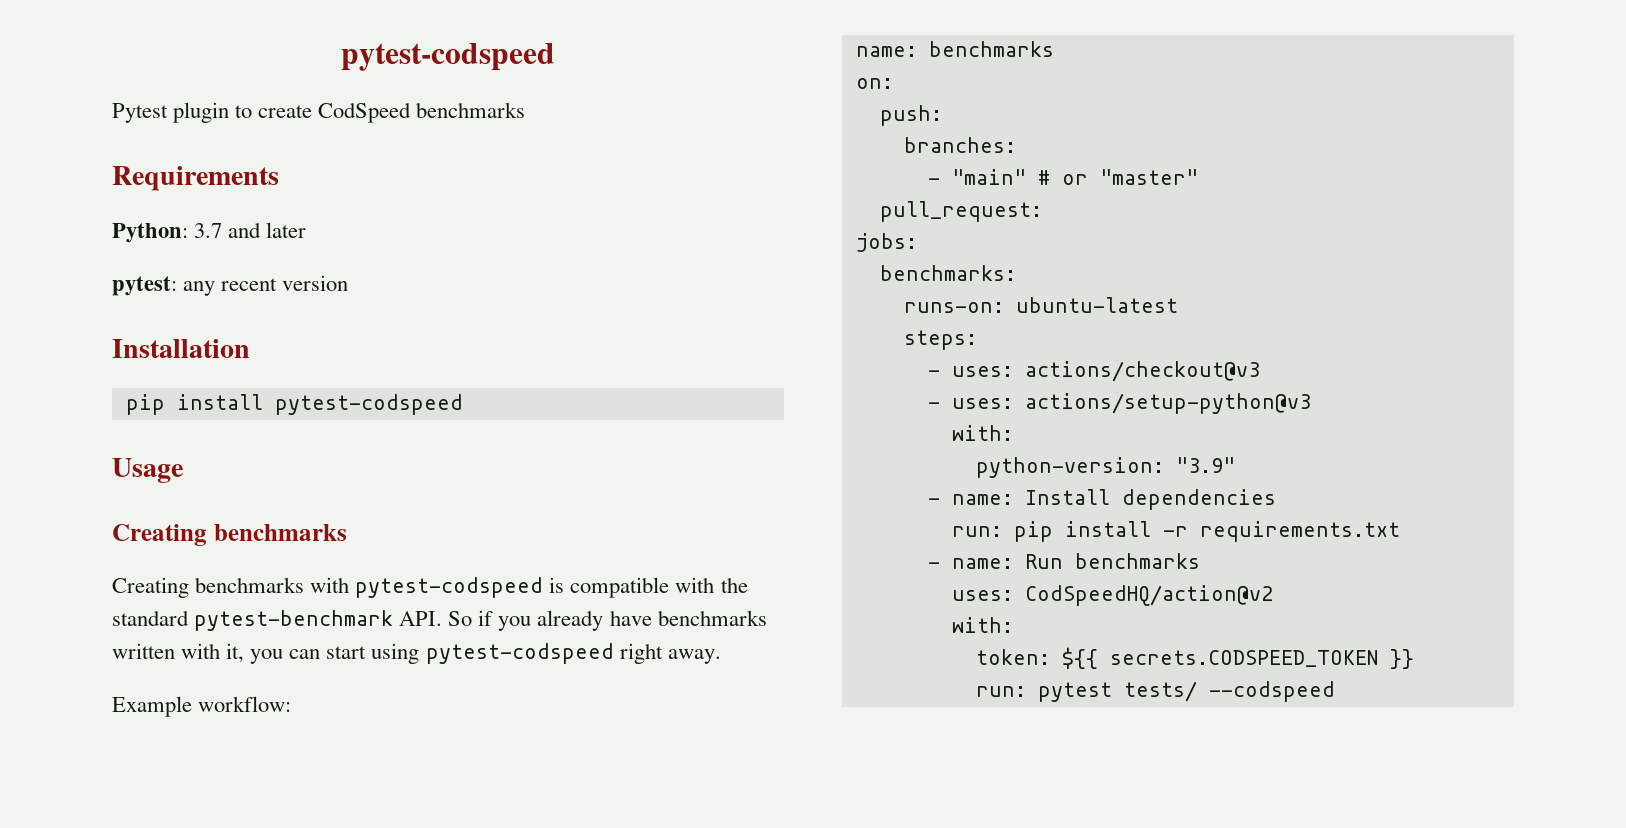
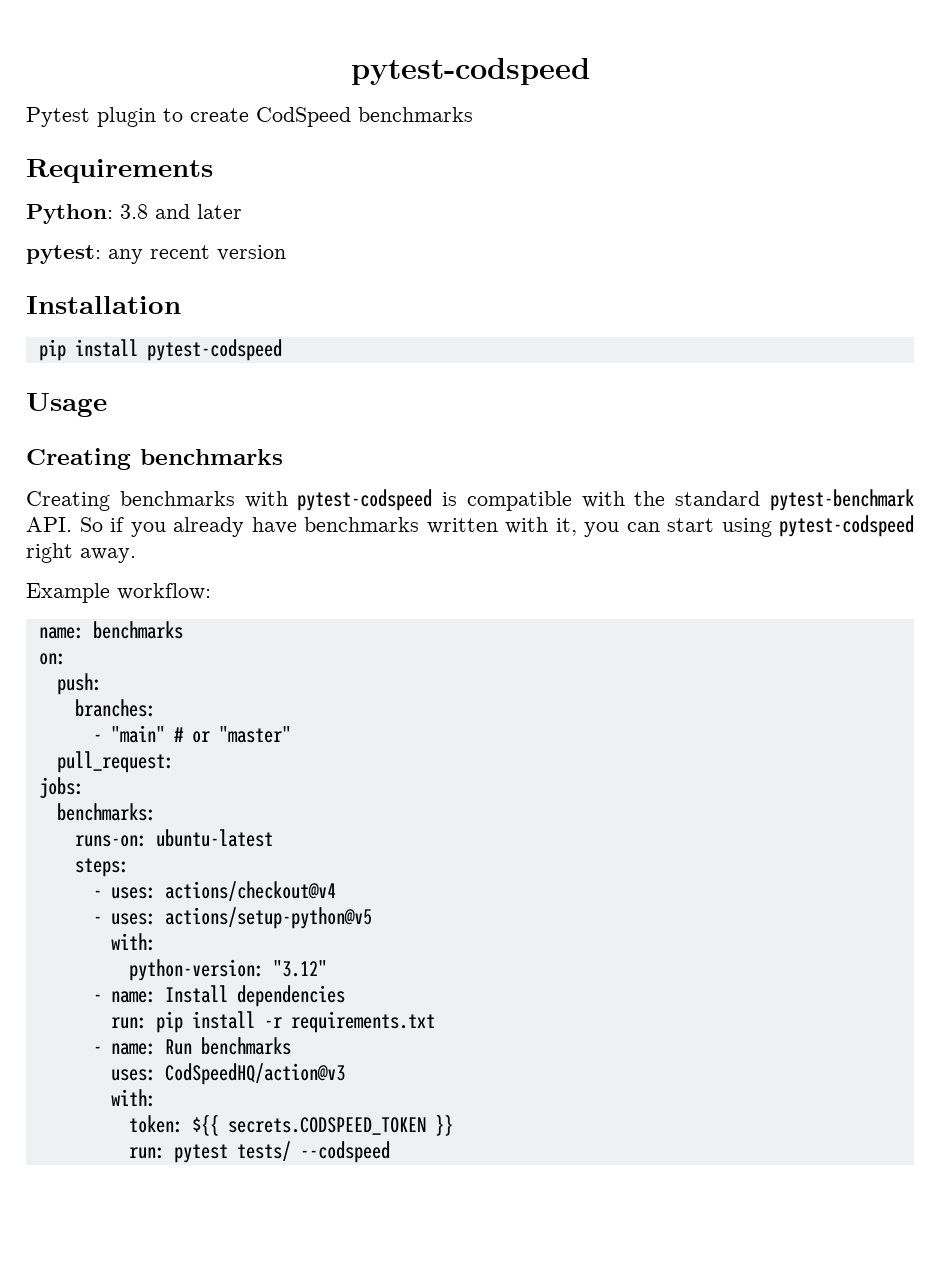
- Python: 3.7 and later
+ Python: 3.8 and later
- - uses: actions/checkout@v3
- - uses: actions/setup-python@v3
+ - uses: actions/checkout@v4
+ - uses: actions/setup-python@v5
- python-version: "3.9"
+ python-version: "3.12"
- uses: CodSpeedHQ/action@v2
+ uses: CodSpeedHQ/action@v3

